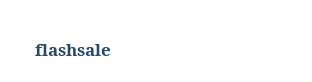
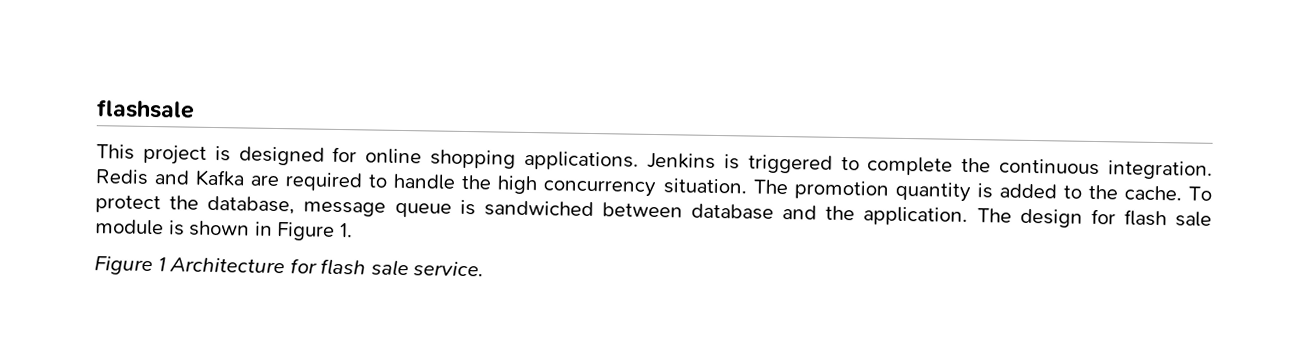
+ This project is designed for online shopping applications. Jenkins is triggered to complete the continuous integration. Redis and Kafka are required to handle the high concurrency situation. The promotion quantity is added to the cache. To protect the database, message queue is sandwiched between database and the application. The design for flash sale module is shown in Figure 1.
+ Figure 1 Architecture for flash sale service.

